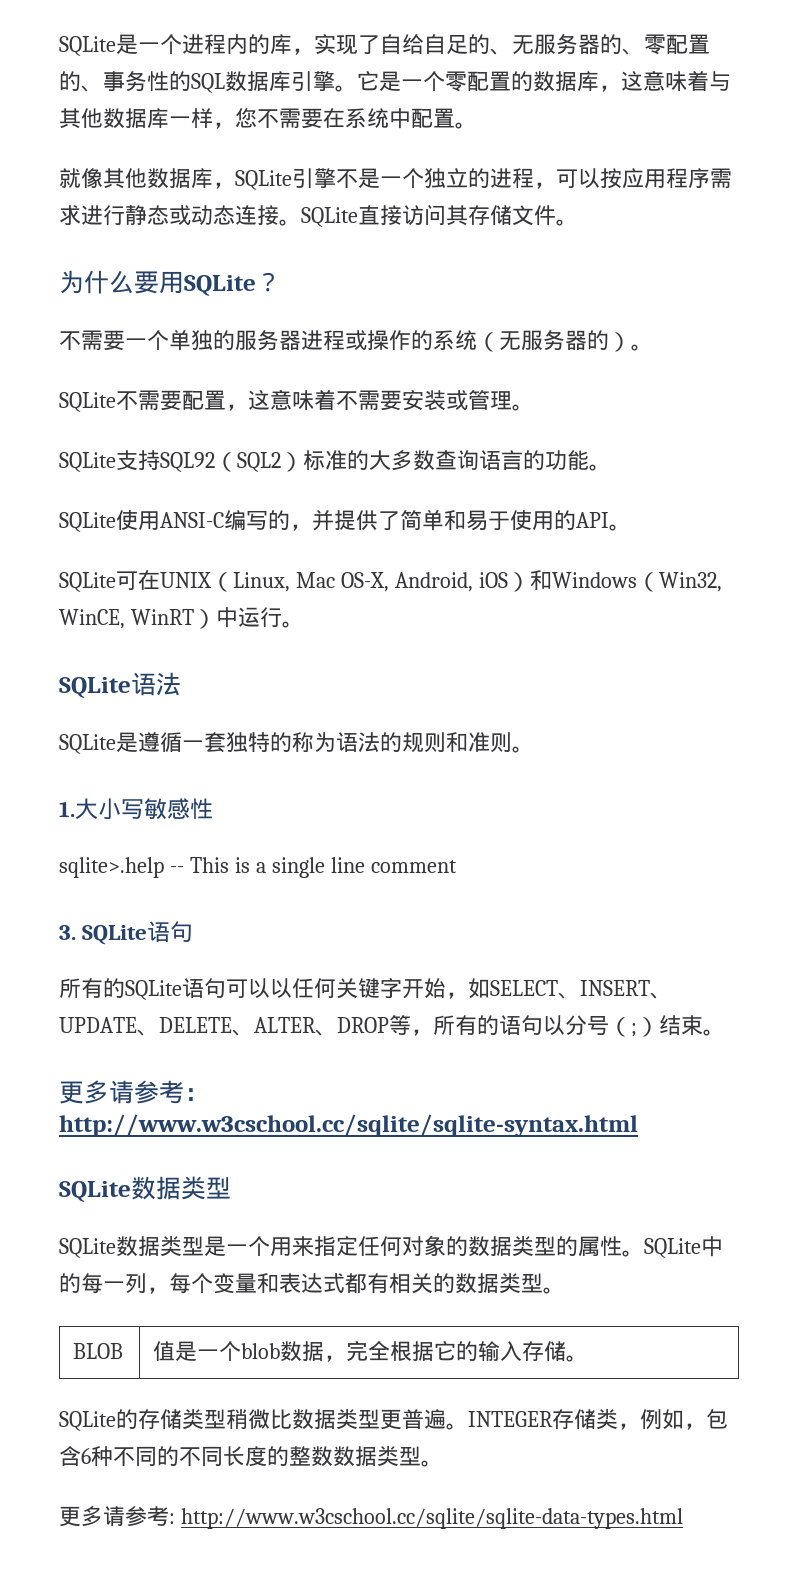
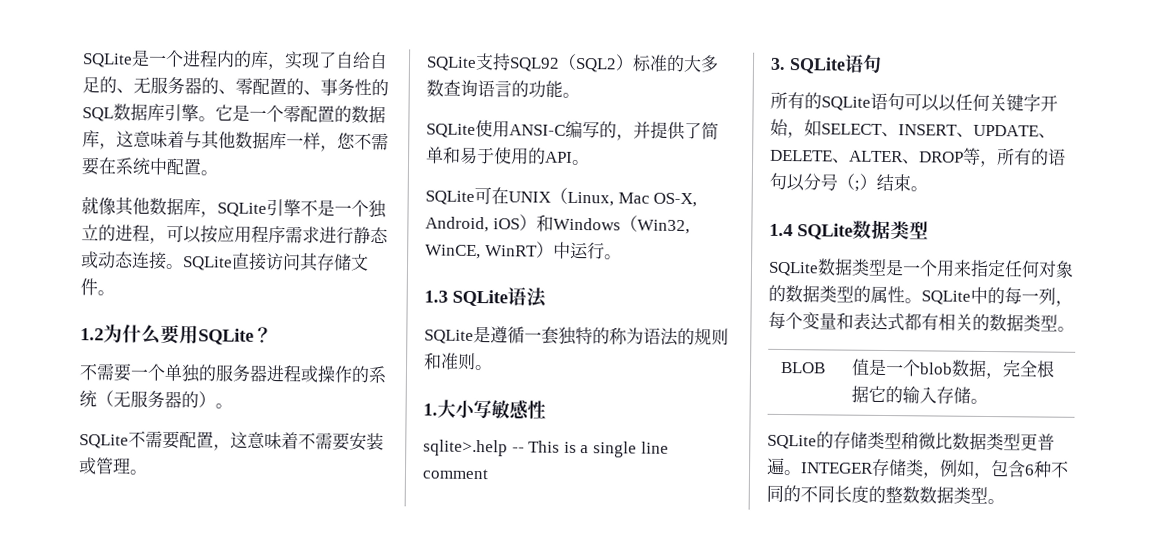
- 为什么要用SQLite？
+ 1.2为什么要用SQLite？
- SQLite语法
+ 1.3 SQLite语法
- 更多请参考：http://www.w3cschool.cc/sqlite/sqlite-syntax.html
- SQLite数据类型
+ 1.4 SQLite数据类型
- 更多请参考: http://www.w3cschool.cc/sqlite/sqlite-data-types.html

